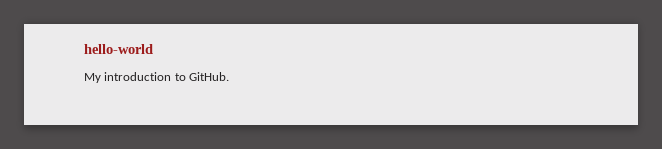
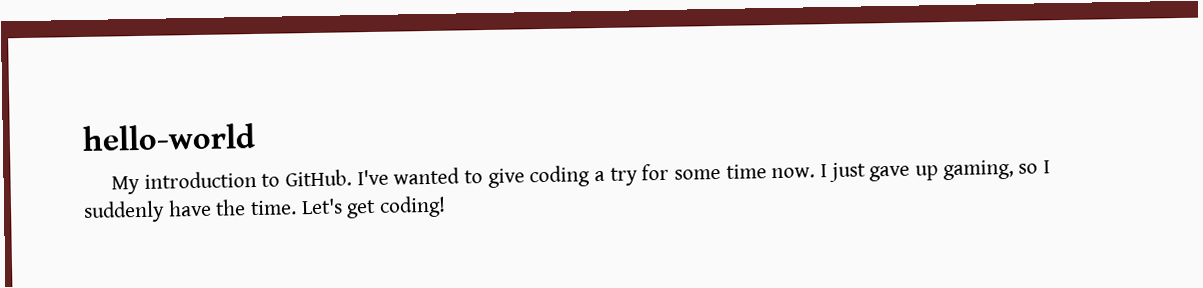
+ I've wanted to give coding a try for some time now. I just gave up gaming, so I suddenly have the time. Let's get coding!

